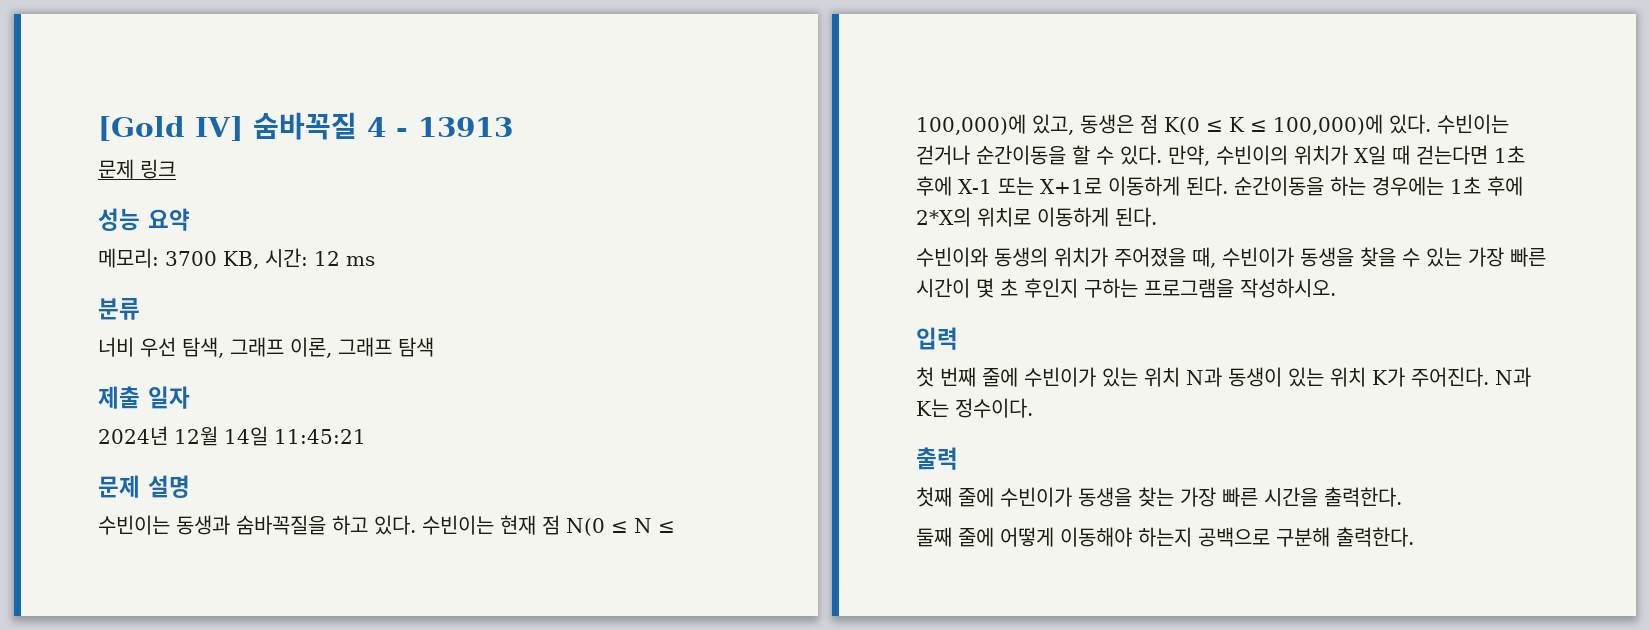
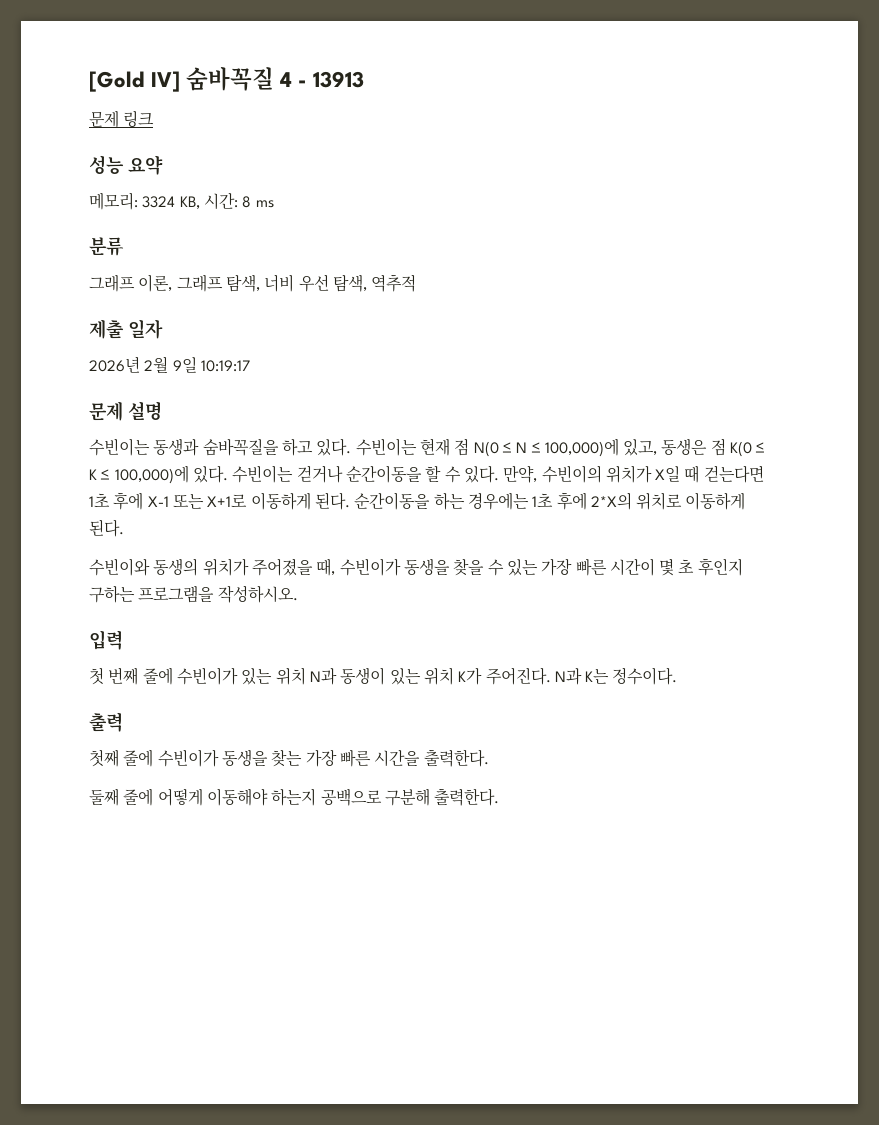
- 메모리: 3700 KB, 시간: 12 ms
+ 메모리: 3324 KB, 시간: 8 ms
- 너비 우선 탐색, 그래프 이론, 그래프 탐색
+ 그래프 이론, 그래프 탐색, 너비 우선 탐색, 역추적
  제출 일자
- 2024년 12월 14일 11:45:21
+ 2026년 2월 9일 10:19:17

